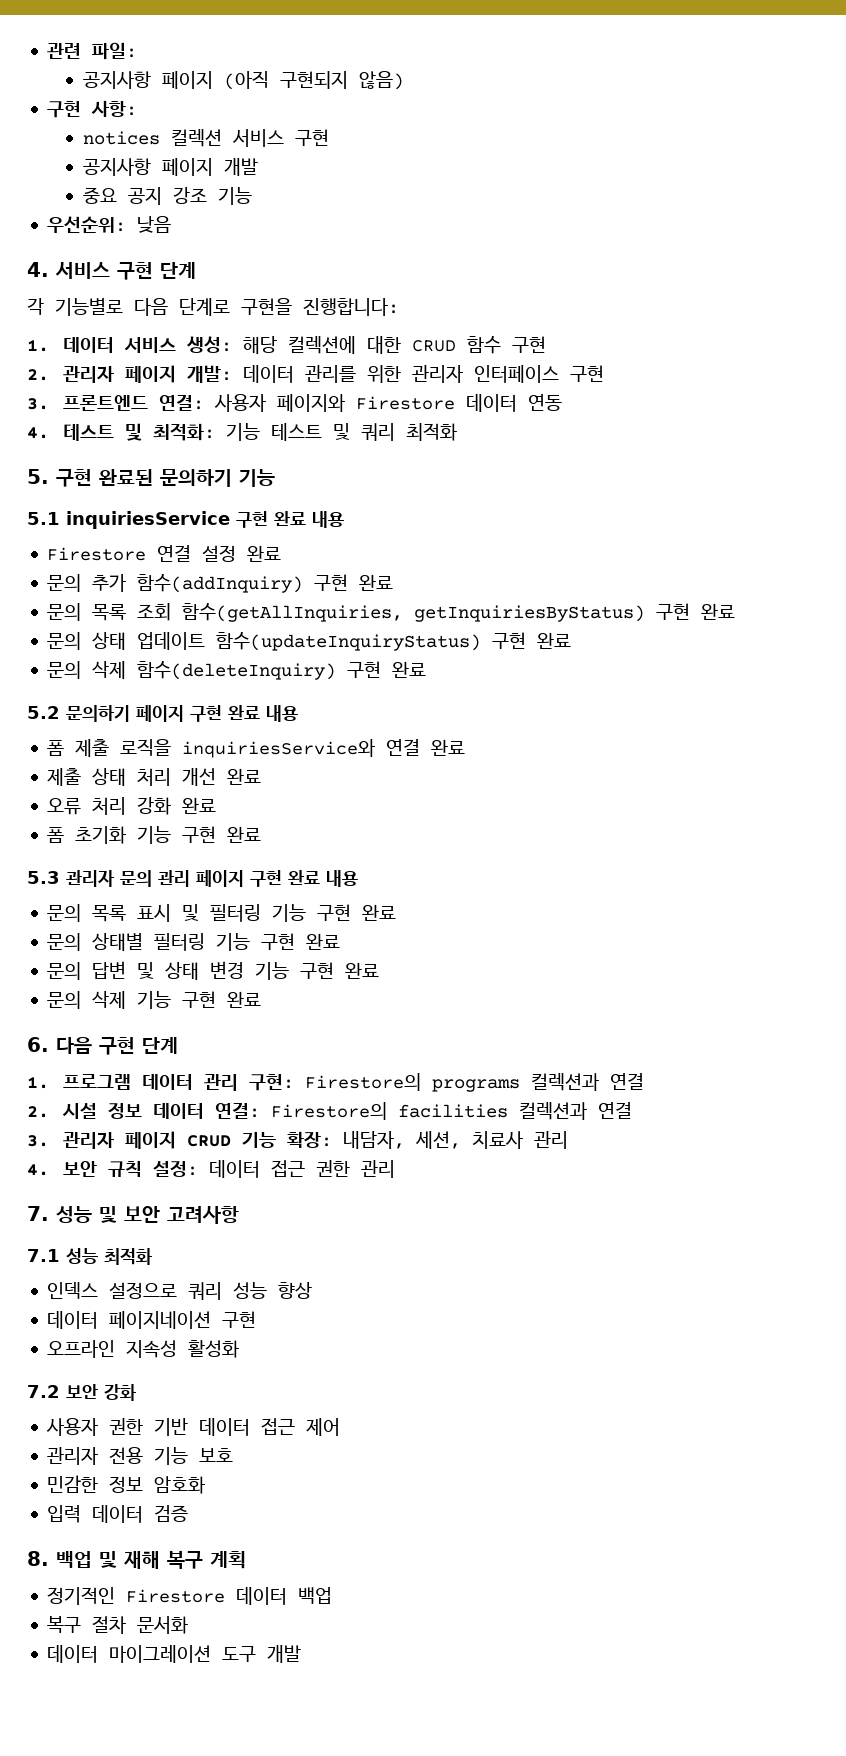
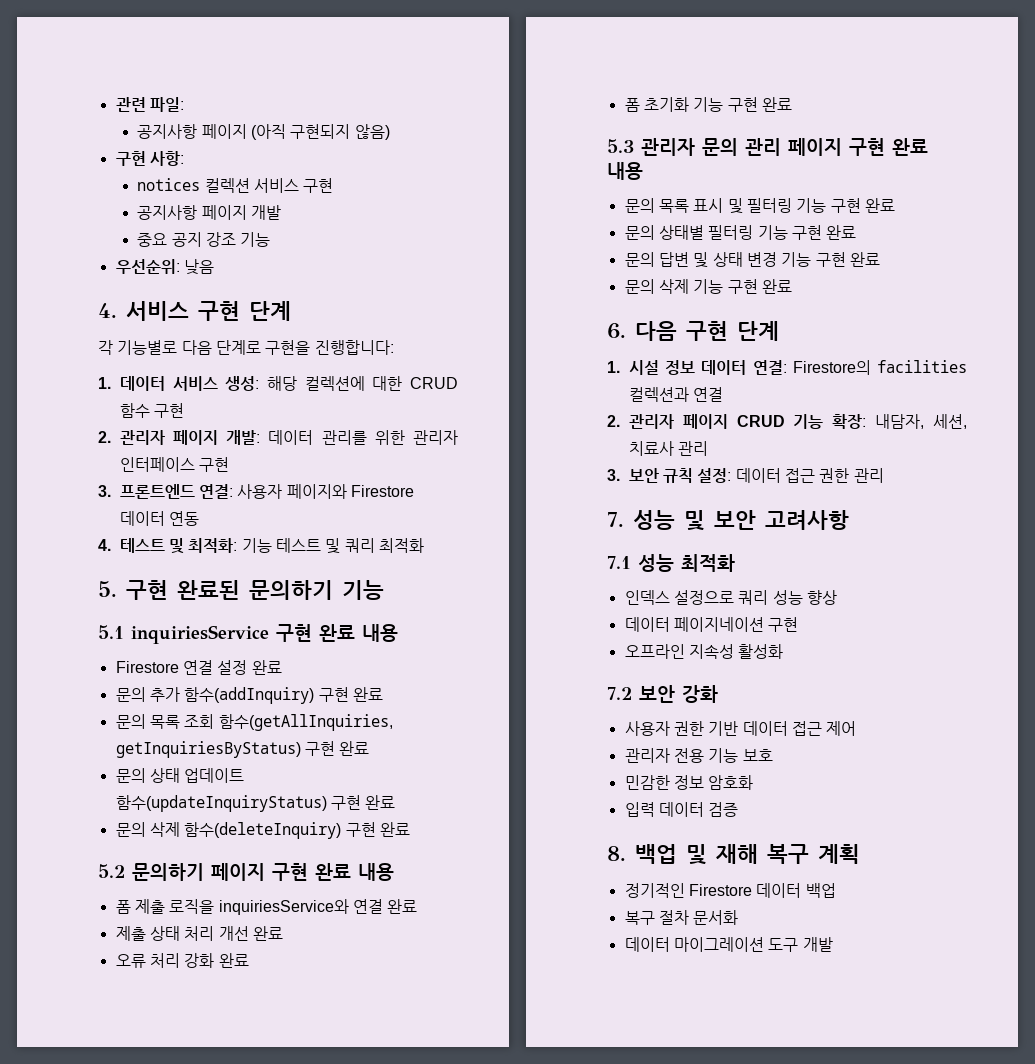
- 1. 프로그램 데이터 관리 구현: Firestore의 programs 컬렉션과 연결
- 2. 시설 정보 데이터 연결: Firestore의 facilities 컬렉션과 연결
+ 1. 시설 정보 데이터 연결: Firestore의 facilities 컬렉션과 연결
- 3. 관리자 페이지 CRUD 기능 확장: 내담자, 세션, 치료사 관리
+ 2. 관리자 페이지 CRUD 기능 확장: 내담자, 세션, 치료사 관리
- 4. 보안 규칙 설정: 데이터 접근 권한 관리
+ 3. 보안 규칙 설정: 데이터 접근 권한 관리

